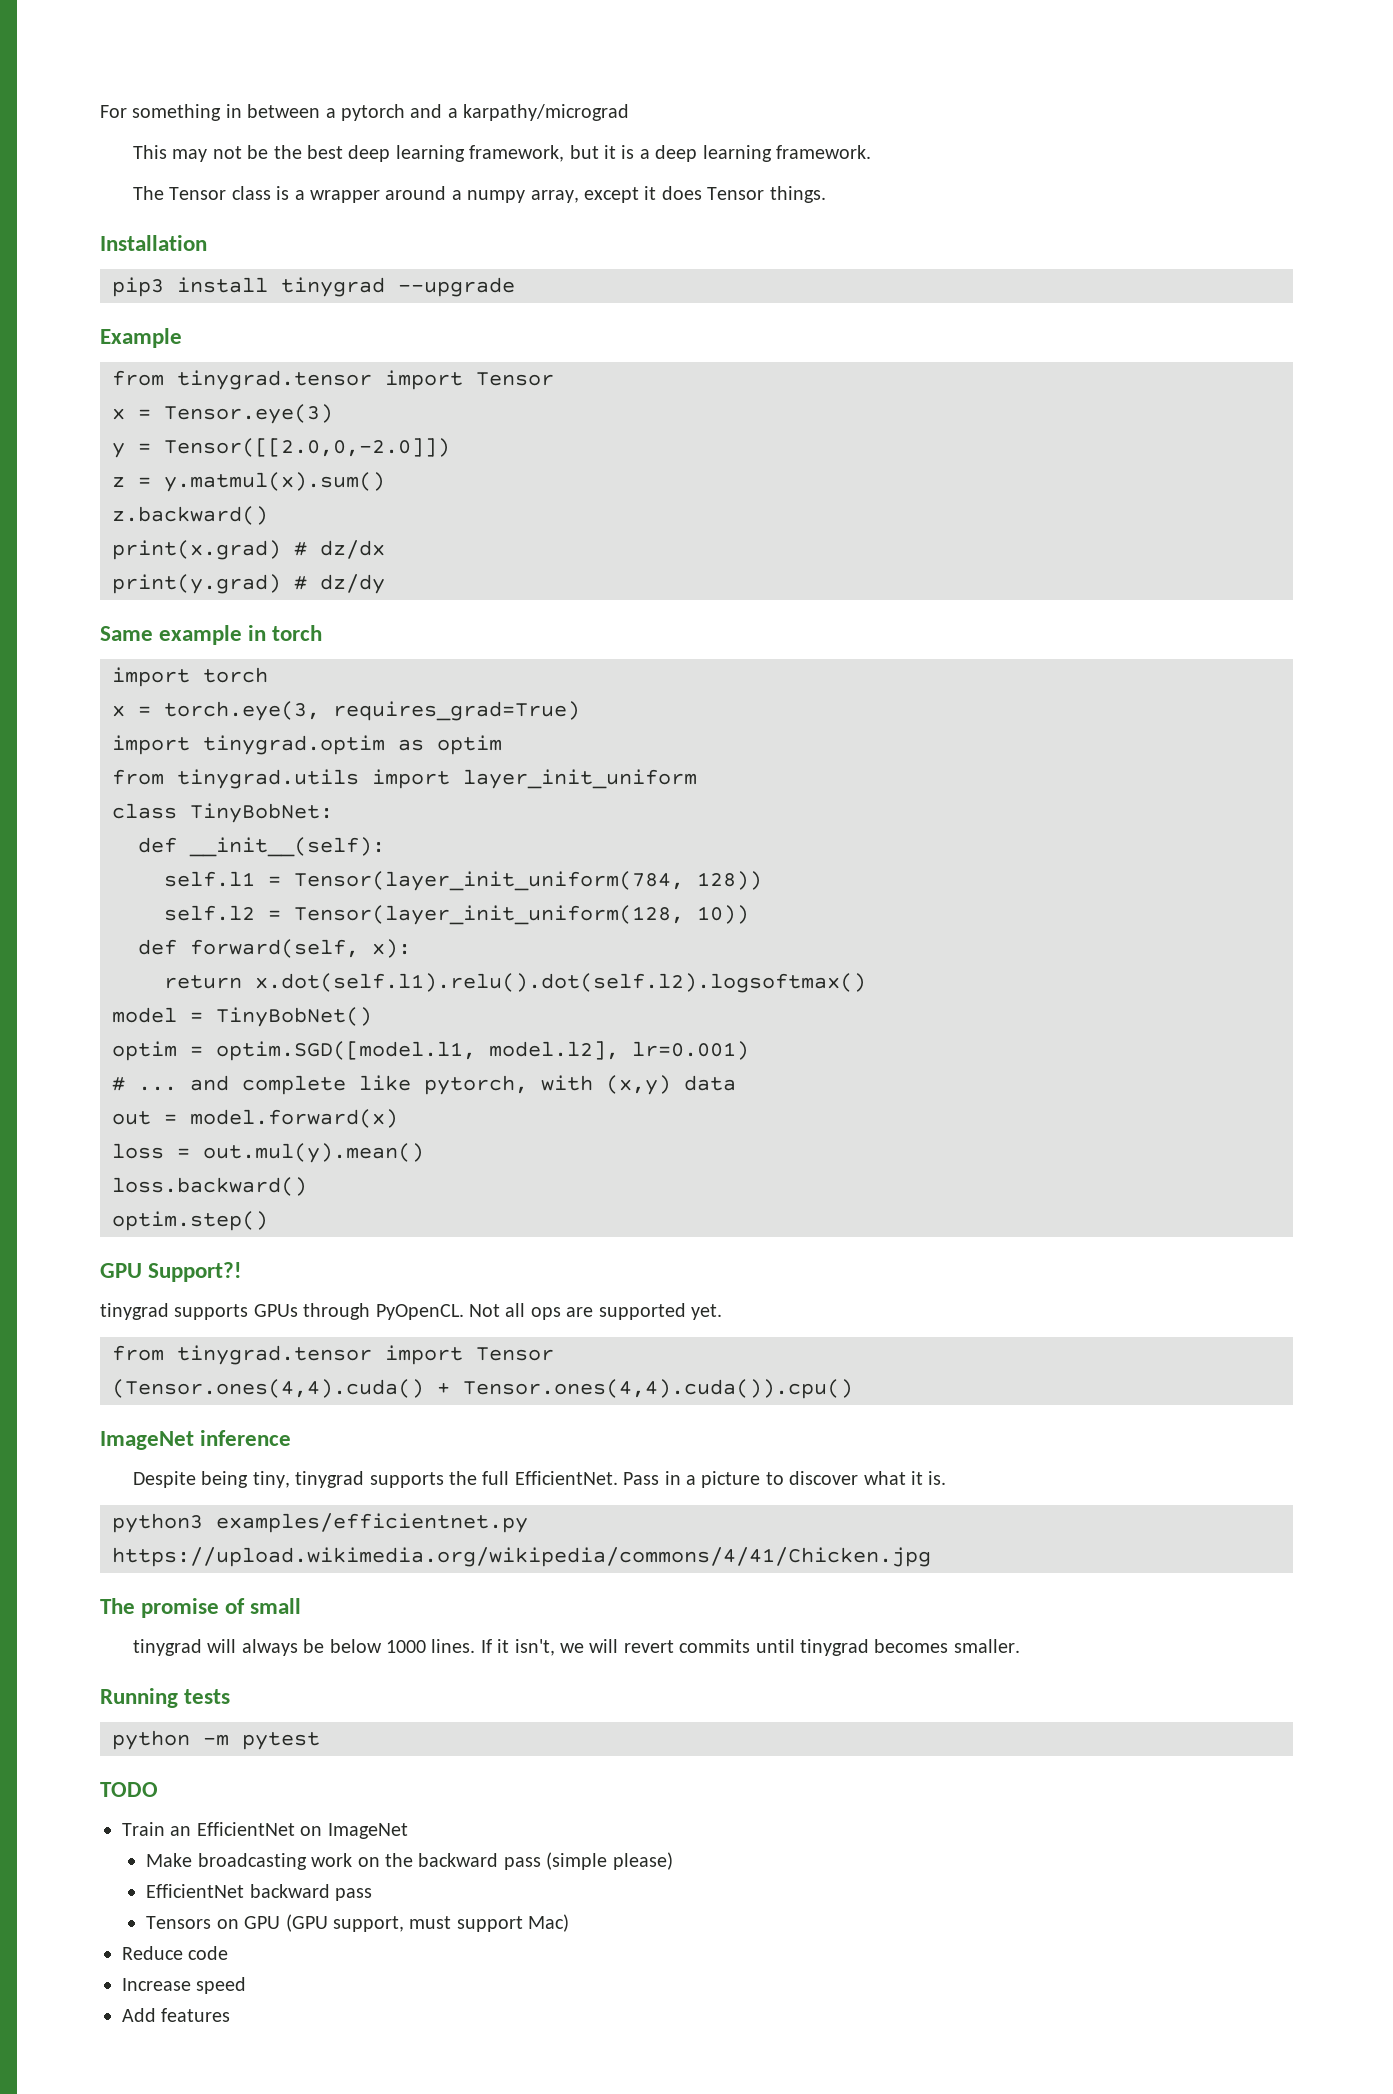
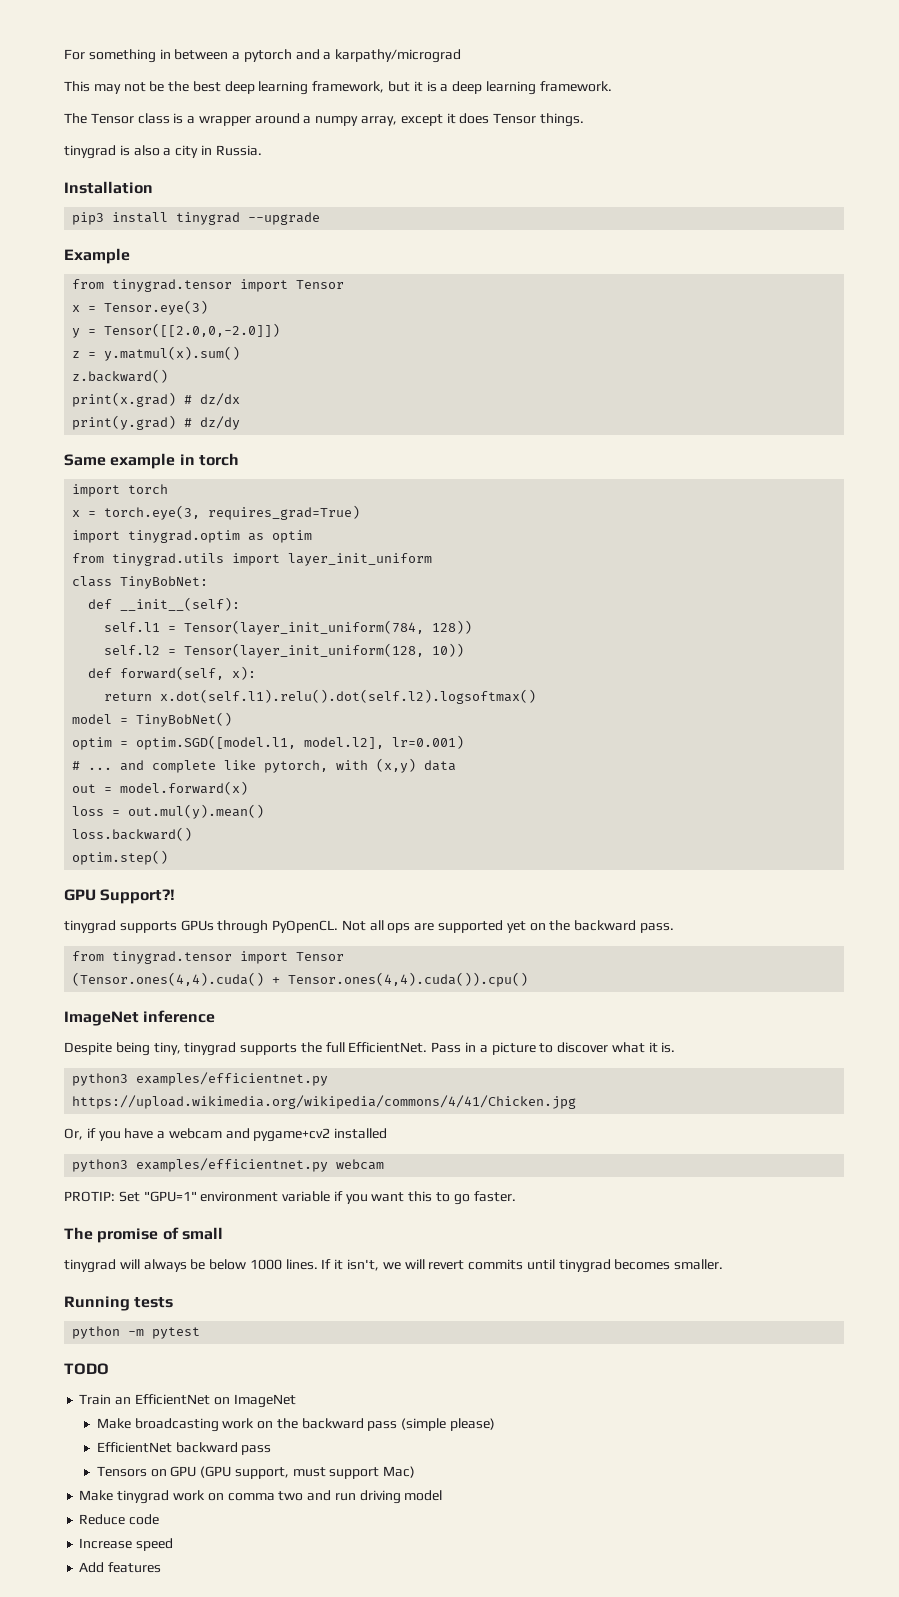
+ tinygrad is also a city in Russia.
- Not all ops are supported yet.
+ Not all ops are supported yet on the backward pass.
+ Or, if you have a webcam and pygame+cv2 installed
+ python3 examples/efficientnet.py webcam
+ PROTIP: Set "GPU=1" environment variable if you want this to go faster.
+ Make tinygrad work on comma two and run driving model

